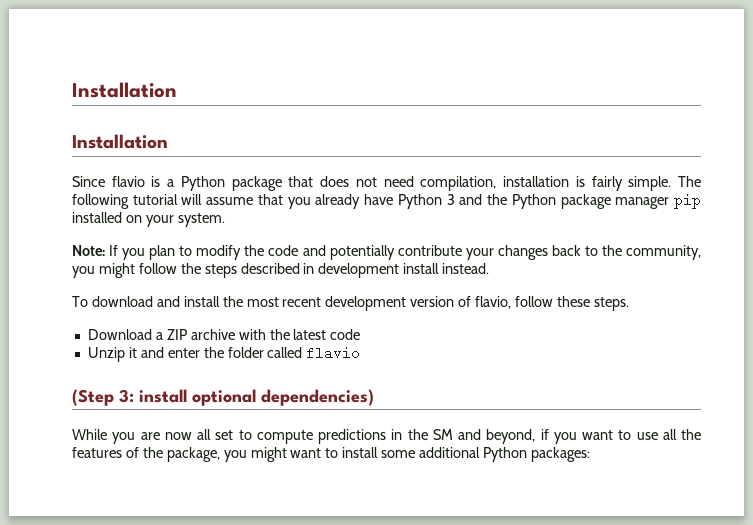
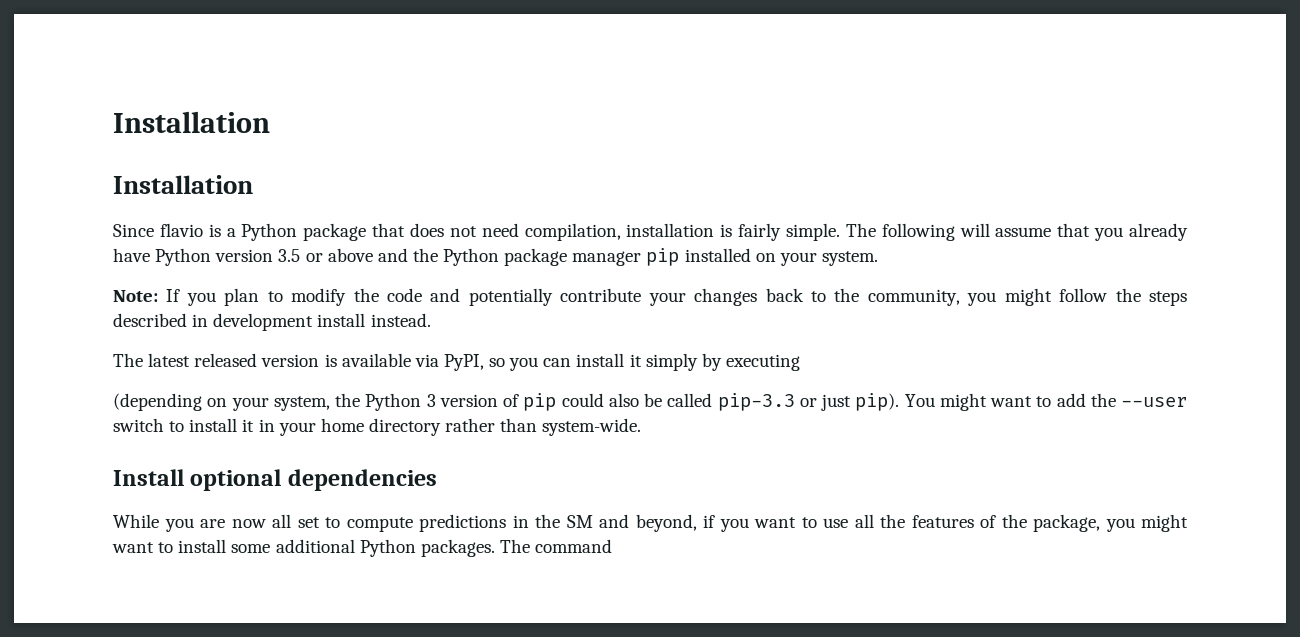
- The following tutorial will assume that you already have Python 3 and the Python package manager pip installed on your system.
+ The following will assume that you already have Python version 3.5 or above and the Python package manager pip installed on your system.
- To download and install the most recent development version of flavio, follow these steps.
- Download a ZIP archive with the latest code
- Unzip it and enter the folder called flavio
- (Step 3: install optional dependencies)
+ The latest released version is available via PyPI, so you can install it simply by executing
+ (depending on your system, the Python 3 version of pip could also be called pip-3.3 or just pip). You might want to add the --user switch to install it in your home directory rather than system-wide.
+ Install optional dependencies
- While you are now all set to compute predictions in the SM and beyond, if you want to use all the features of the package, you might want to install some additional Python packages:
+ While you are now all set to compute predictions in the SM and beyond, if you want to use all the features of the package, you might want to install some additional Python packages. The command

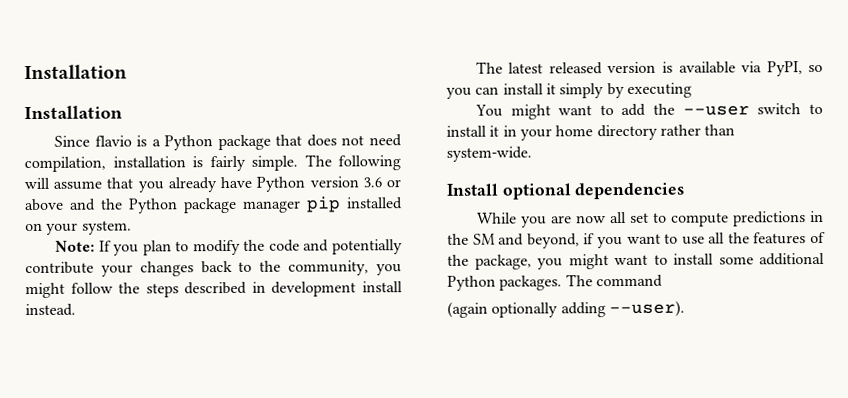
- The following will assume that you already have Python version 3.5 or above and the Python package manager pip installed on your system.
+ The following will assume that you already have Python version 3.6 or above and the Python package manager pip installed on your system.
- (depending on your system, the Python 3 version of pip could also be called pip-3.3 or just pip).
+ (again optionally adding --user).

